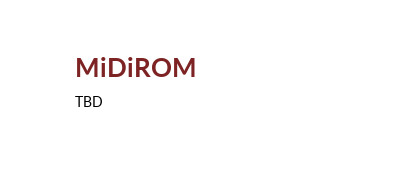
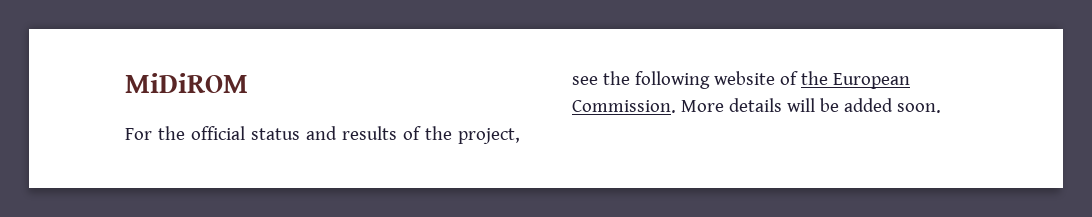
- TBD
+ For the official status and results of the project, see the following website of the European Commission. More details will be added soon.

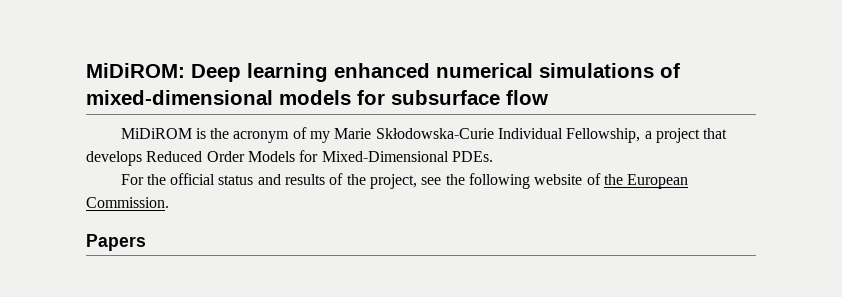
- MiDiROM
+ MiDiROM: Deep learning enhanced numerical simulations of mixed-dimensional models for subsurface flow
+ MiDiROM is the acronym of my Marie Skłodowska-Curie Individual Fellowship, a project that develops Reduced Order Models for Mixed-Dimensional PDEs.
- For the official status and results of the project, see the following website of the European Commission. More details will be added soon.
+ For the official status and results of the project, see the following website of the European Commission.
+ Papers

